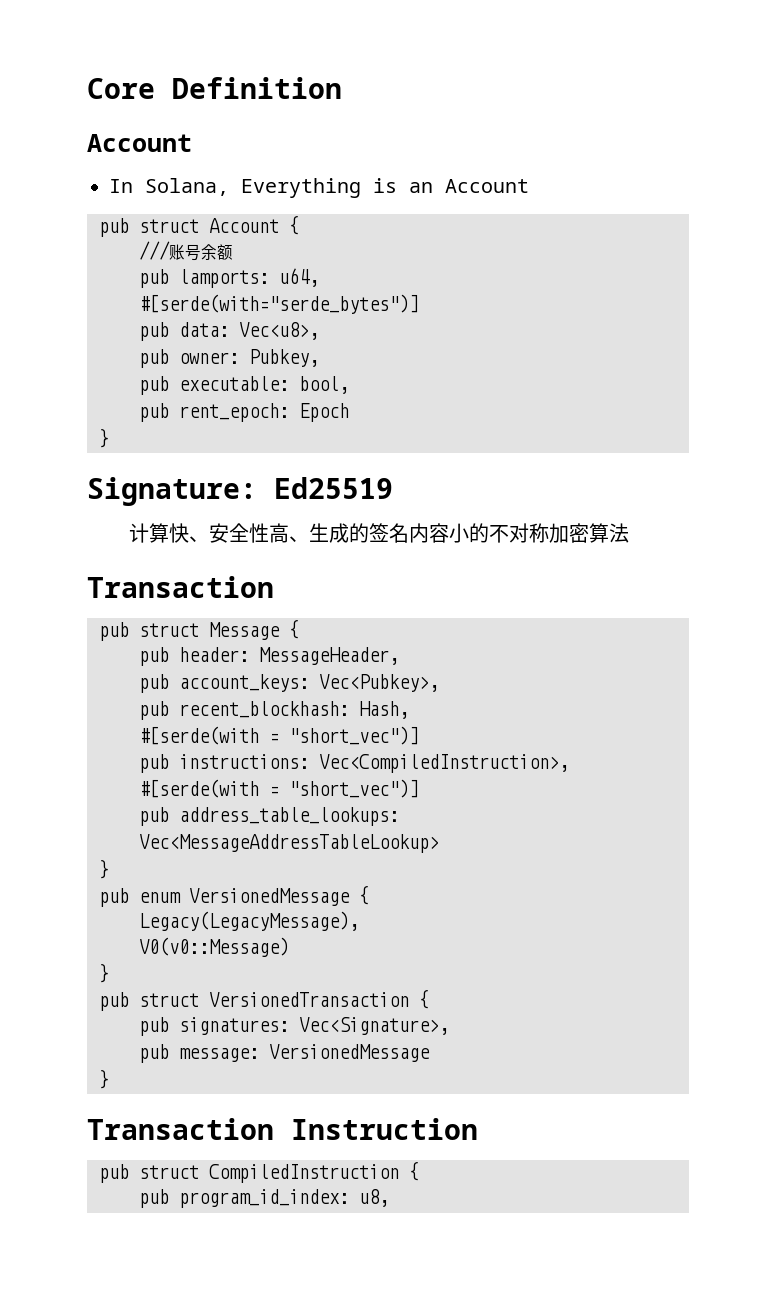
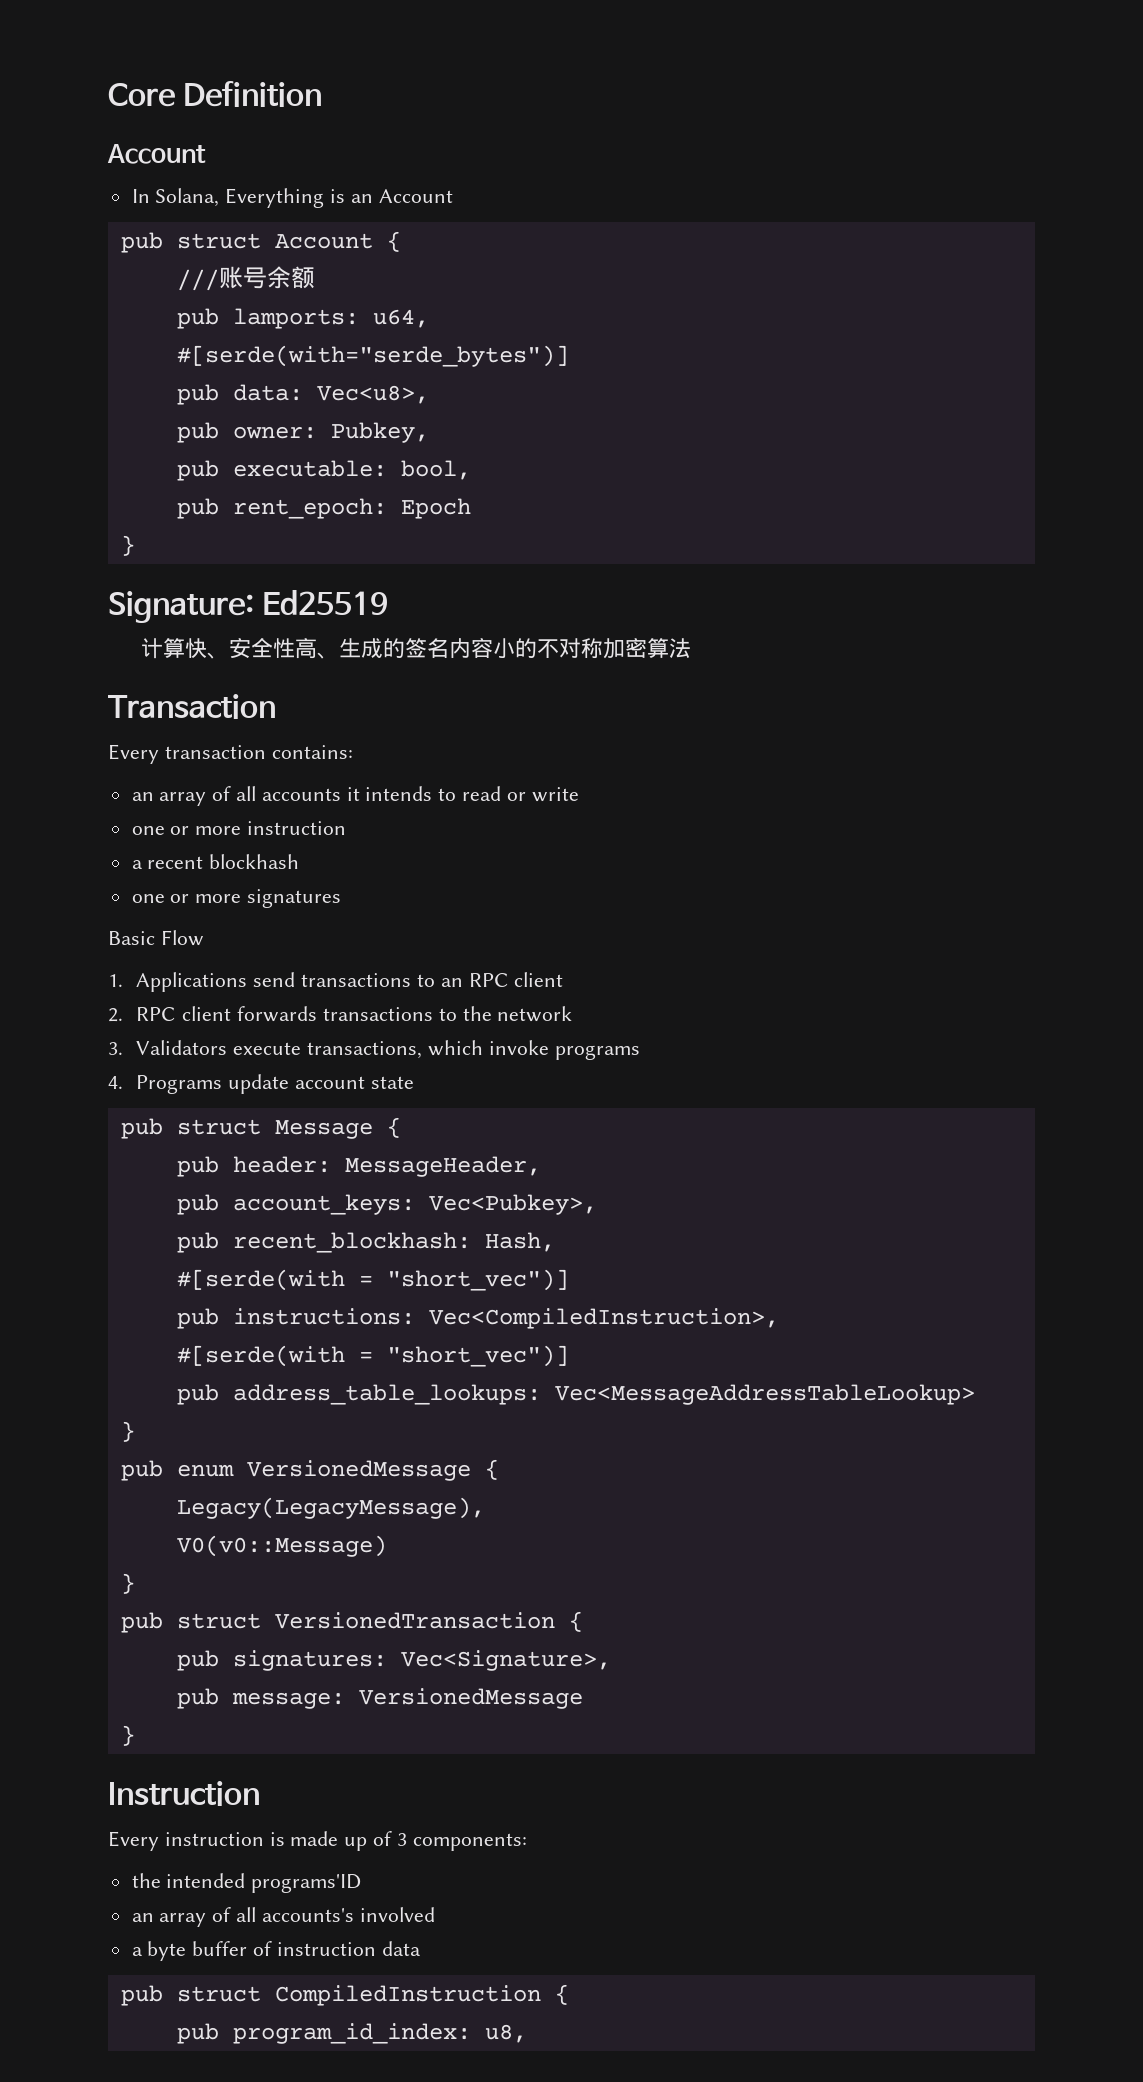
+ Every transaction contains:
+ an array of all accounts it intends to read or write
+ one or more instruction
+ a recent blockhash
+ one or more signatures
+ Basic Flow
+ 1. Applications send transactions to an RPC client
+ 2. RPC client forwards transactions to the network
+ 3. Validators execute transactions, which invoke programs
+ 4. Programs update account state
- Transaction Instruction
+ Instruction
+ Every instruction is made up of 3 components:
+ the intended programs'ID
+ an array of all accounts's involved
+ a byte buffer of instruction data

